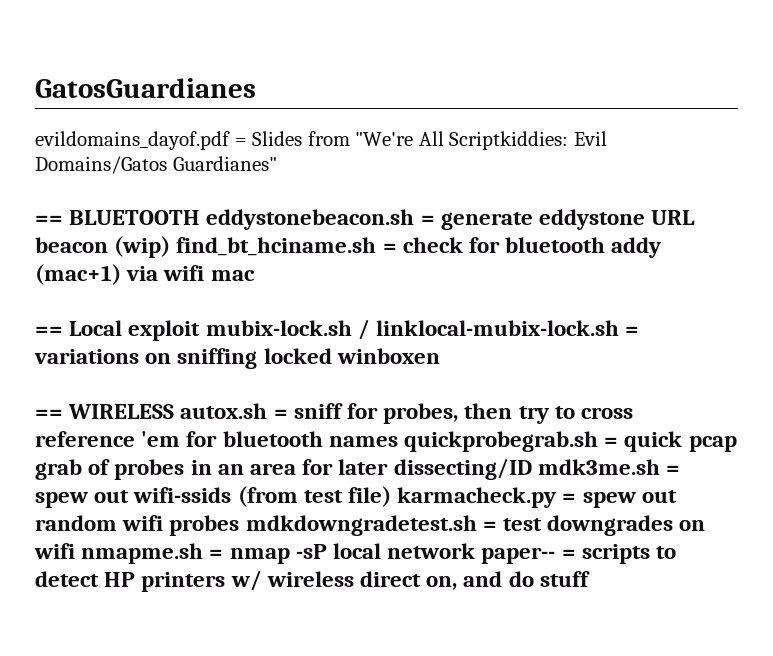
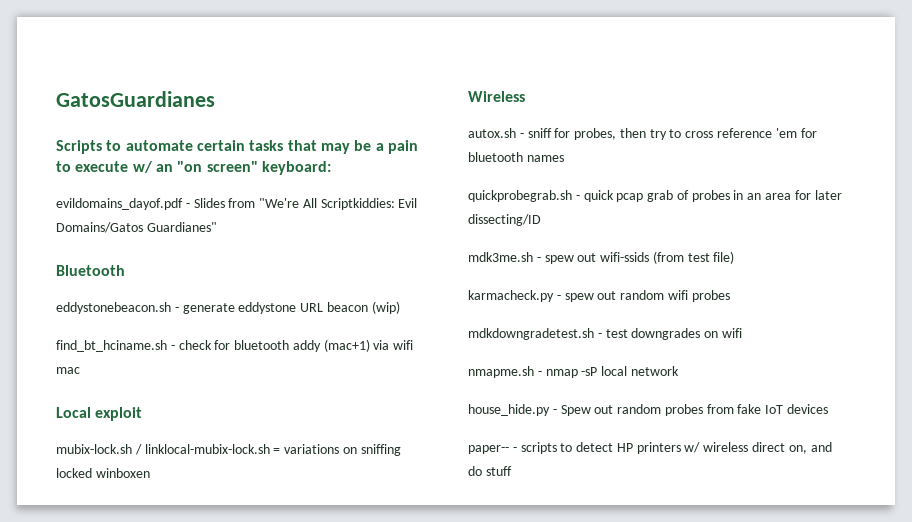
+ Scripts to automate certain tasks that may be a pain to execute w/ an "on screen" keyboard:
- evildomains_dayof.pdf = Slides from "We're All Scriptkiddies: Evil Domains/Gatos Guardianes"
+ evildomains_dayof.pdf - Slides from "We're All Scriptkiddies: Evil Domains/Gatos Guardianes"
- == BLUETOOTH eddystonebeacon.sh = generate eddystone URL beacon (wip) find_bt_hciname.sh = check for bluetooth addy (mac+1) via wifi mac
+ Bluetooth
+ eddystonebeacon.sh - generate eddystone URL beacon (wip)
+ find_bt_hciname.sh - check for bluetooth addy (mac+1) via wifi mac
- == Local exploit mubix-lock.sh / linklocal-mubix-lock.sh = variations on sniffing locked winboxen
+ Local exploit
+ mubix-lock.sh / linklocal-mubix-lock.sh = variations on sniffing locked winboxen
- == WIRELESS autox.sh = sniff for probes, then try to cross reference 'em for bluetooth names quickprobegrab.sh = quick pcap grab of probes in an area for later dissecting/ID mdk3me.sh = spew out wifi-ssids (from test file) karmacheck.py = spew out random wifi probes mdkdowngradetest.sh = test downgrades on wifi nmapme.sh = nmap -sP local network paper-- = scripts to detect HP printers w/ wireless direct on, and do stuff
+ Wireless
+ autox.sh - sniff for probes, then try to cross reference 'em for bluetooth names
+ quickprobegrab.sh - quick pcap grab of probes in an area for later dissecting/ID
+ mdk3me.sh - spew out wifi-ssids (from test file)
+ karmacheck.py - spew out random wifi probes
+ mdkdowngradetest.sh - test downgrades on wifi
+ nmapme.sh - nmap -sP local network
+ house_hide.py - Spew out random probes from fake IoT devices
+ paper-- - scripts to detect HP printers w/ wireless direct on, and do stuff

